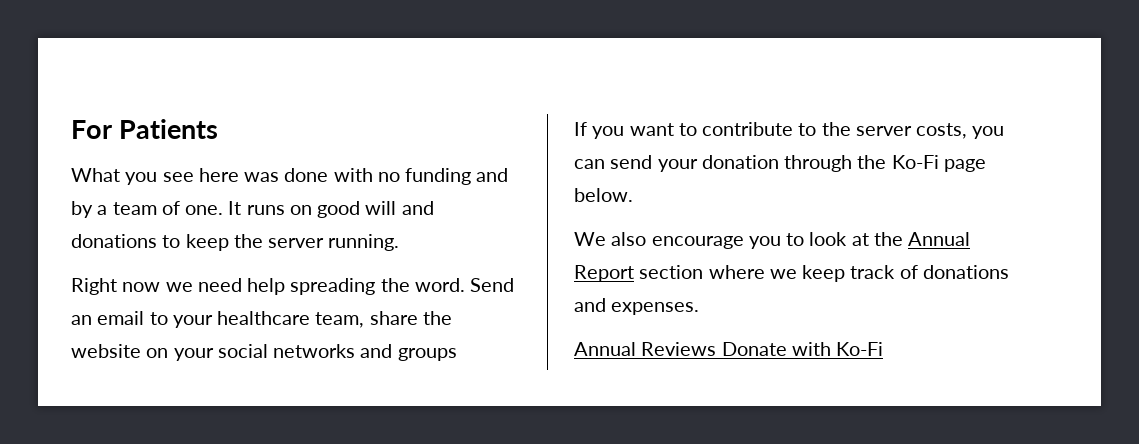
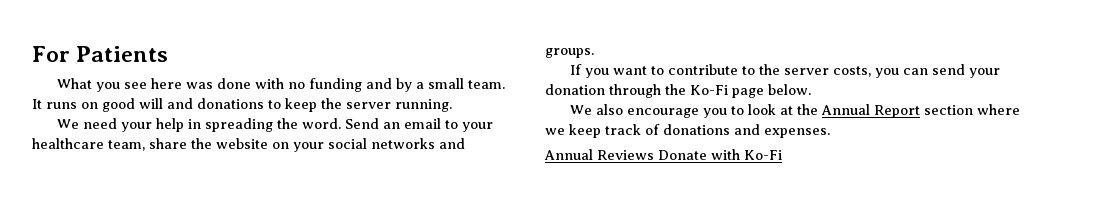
- What you see here was done with no funding and by a team of one.
+ What you see here was done with no funding and by a small team.
- Right now we need help spreading the word.
+ We need your help in spreading the word.
- Send an email to your healthcare team, share the website on your social networks and groups
+ Send an email to your healthcare team, share the website on your social networks and groups.

